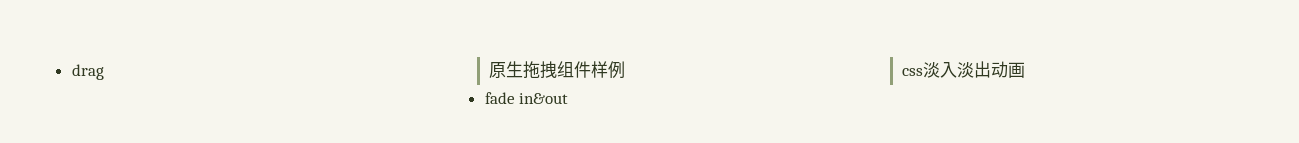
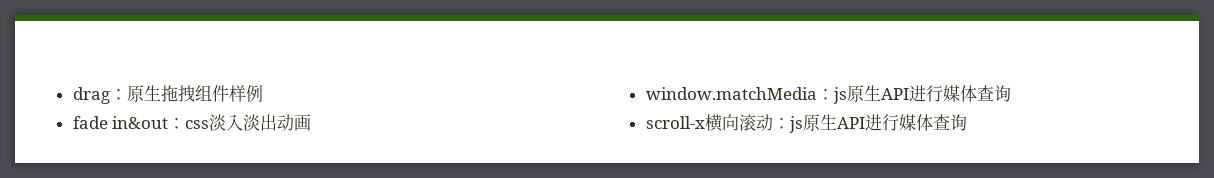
- drag
- 原生拖拽组件样例
+ drag：原生拖拽组件样例
- fade in&out
- css淡入淡出动画
+ fade in&out：css淡入淡出动画
+ window.matchMedia：js原生API进行媒体查询
+ scroll-x横向滚动：js原生API进行媒体查询

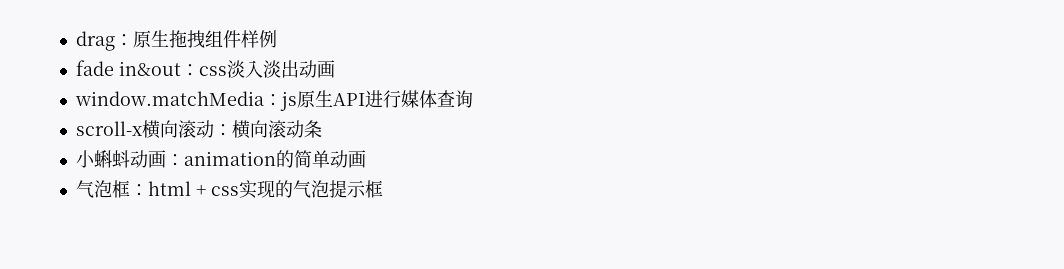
- scroll-x横向滚动：js原生API进行媒体查询
+ scroll-x横向滚动：横向滚动条
+ 小蝌蚪动画：animation的简单动画
+ 气泡框：html + css实现的气泡提示框

